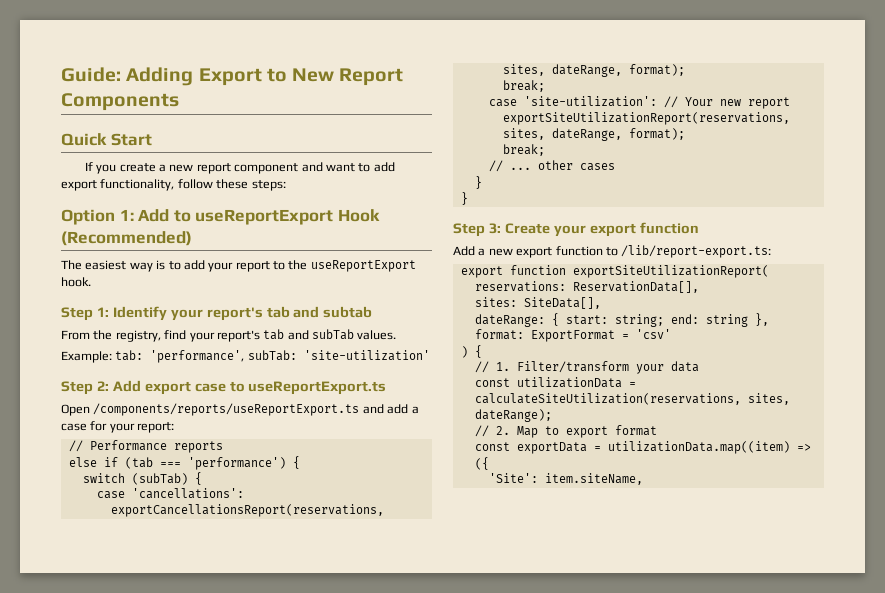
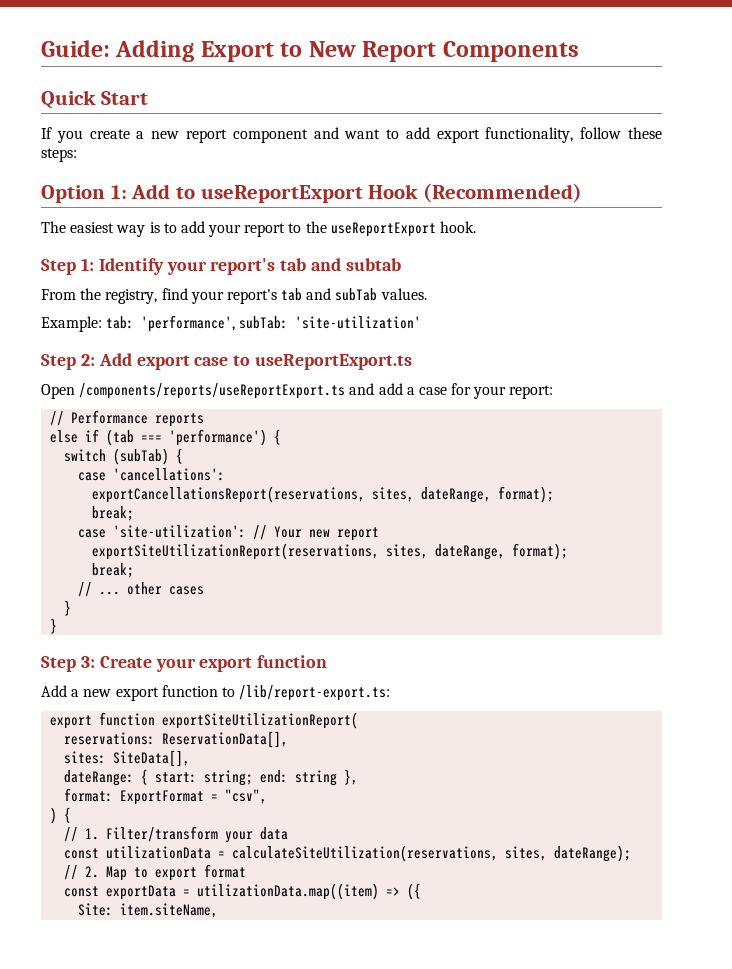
- format: ExportFormat = 'csv'
+ format: ExportFormat = "csv",
- 'Site': item.siteName,
+ Site: item.siteName,

